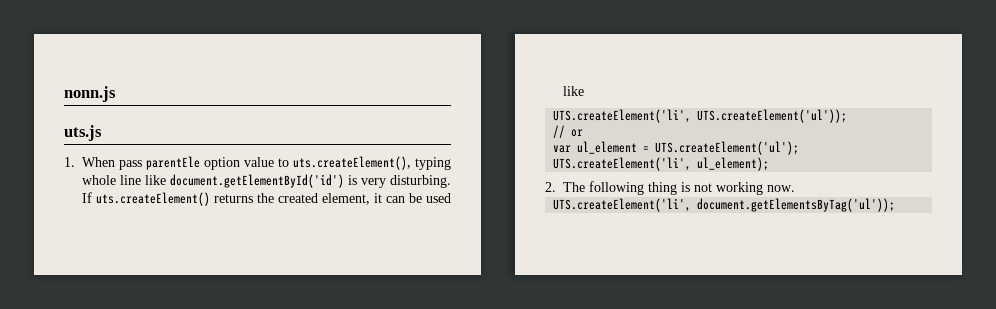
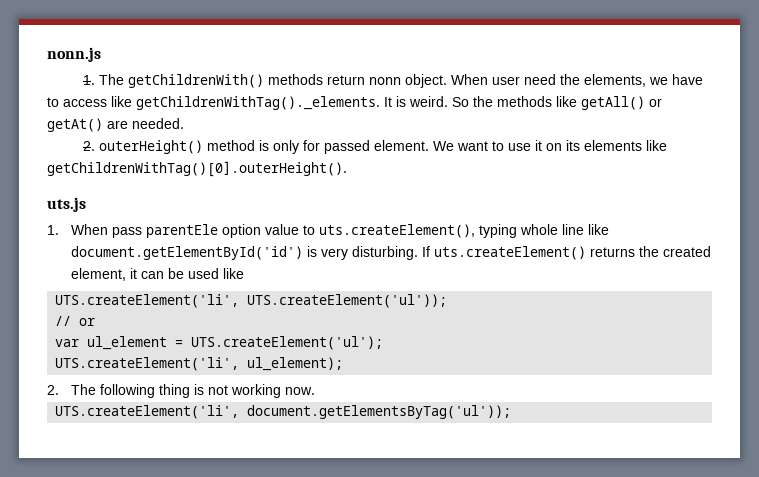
+ 1. The getChildrenWith() methods return nonn object. When user need the elements, we have to access like getChildrenWithTag()._elements. It is weird. So the methods like getAll() or getAt() are needed.
+ 2. outerHeight() method is only for passed element. We want to use it on its elements like getChildrenWithTag()[0].outerHeight().

